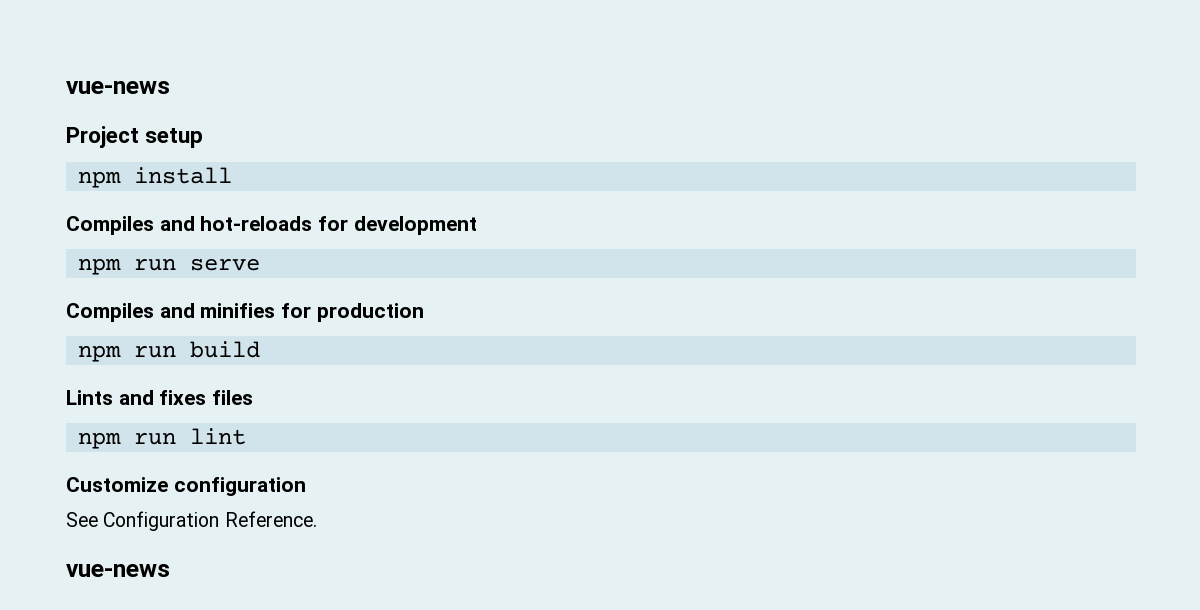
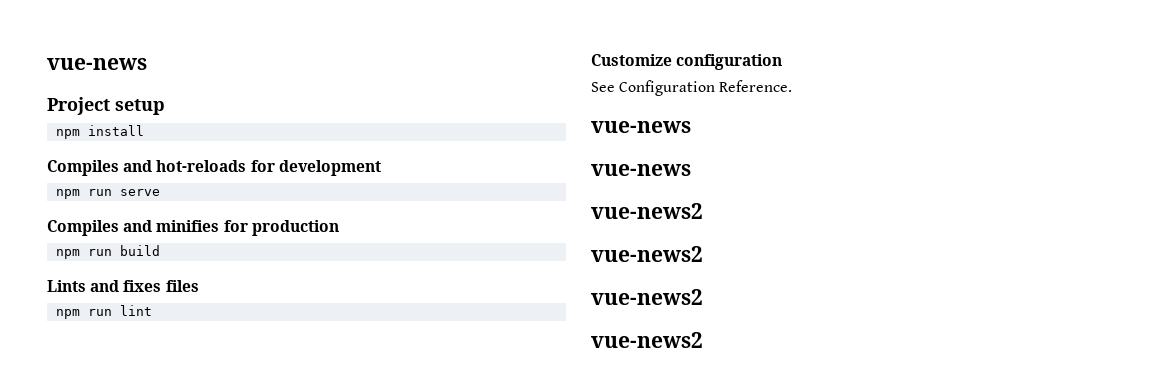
  See Configuration Reference.
  vue-news
+ vue-news
+ vue-news2
+ vue-news2
+ vue-news2
+ vue-news2

